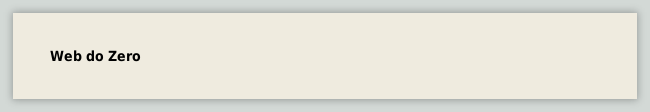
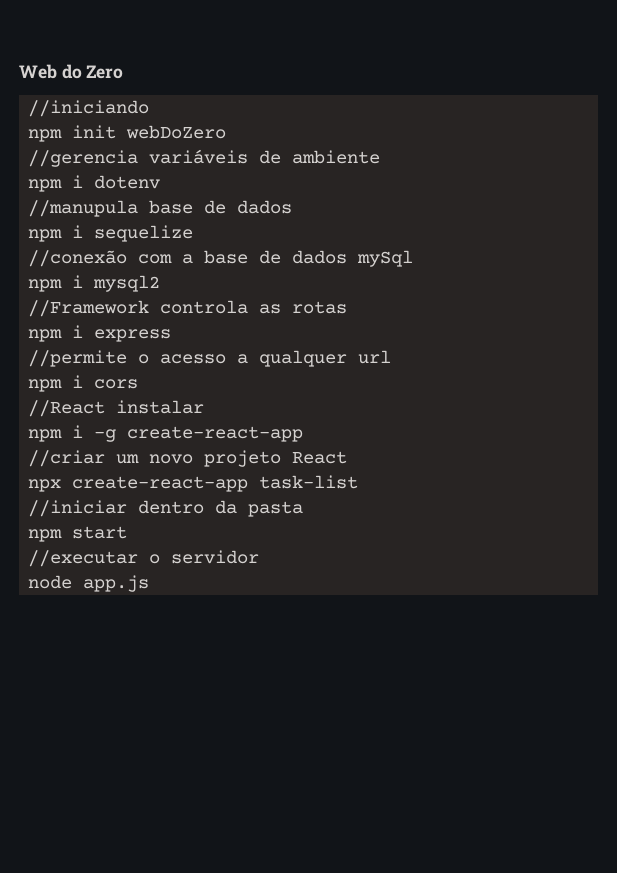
+ //iniciando
+ npm init webDoZero
+ //gerencia variáveis de ambiente
+ npm i dotenv
+ //manupula base de dados
+ npm i sequelize
+ //conexão com a base de dados mySql
+ npm i mysql2
+ //Framework controla as rotas
+ npm i express
+ //permite o acesso a qualquer url
+ npm i cors
+ //React instalar
+ npm i -g create-react-app
+ //criar um novo projeto React
+ npx create-react-app task-list
+ //iniciar dentro da pasta
+ npm start
+ //executar o servidor
+ node app.js

